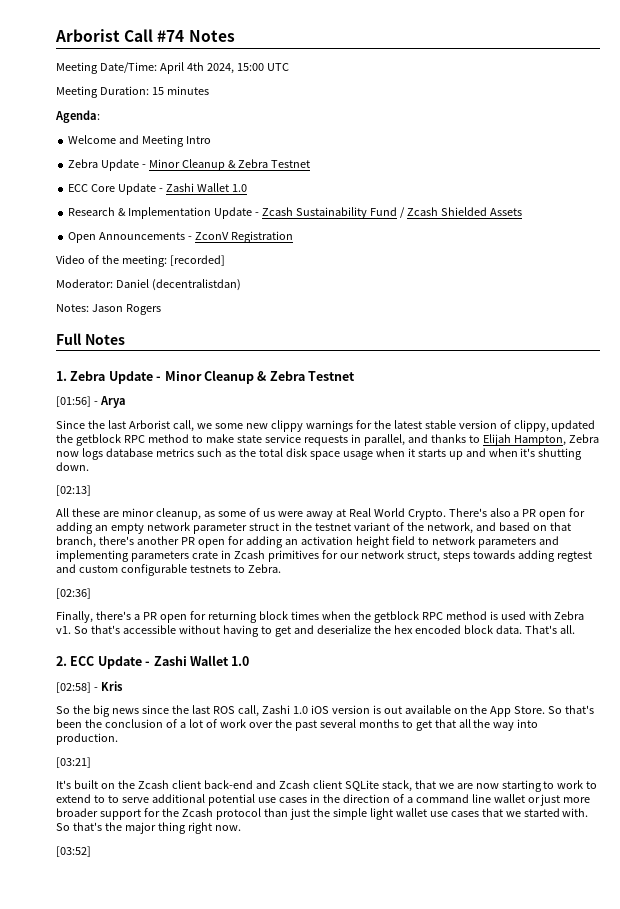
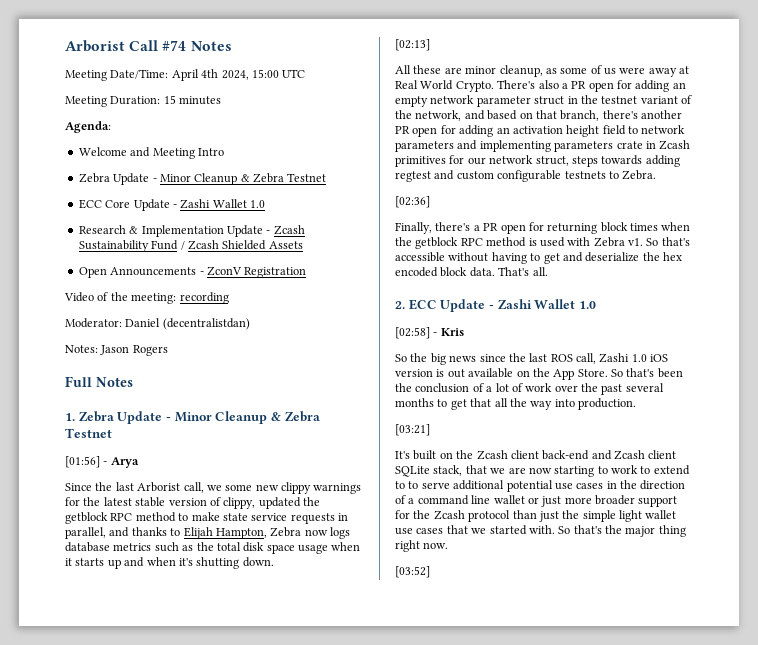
- Video of the meeting: [recorded]
+ Video of the meeting: recording

